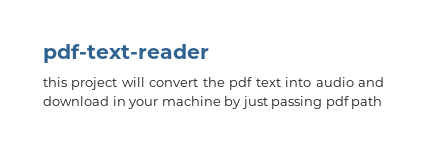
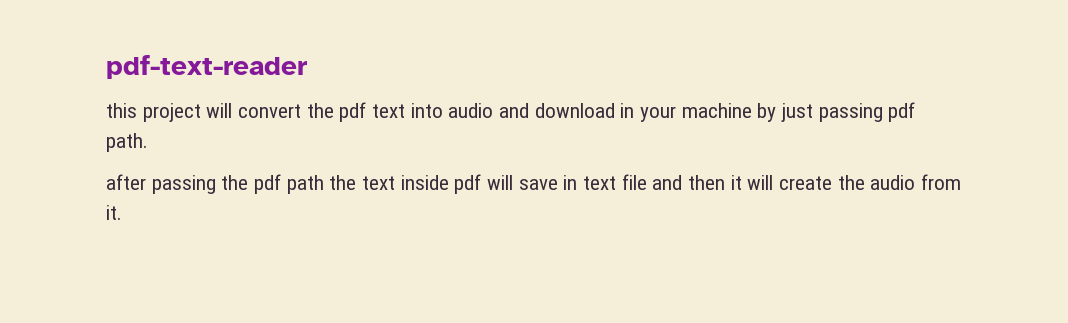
- this project will convert the pdf text into audio and download in your machine by just passing pdf path
+ this project will convert the pdf text into audio and download in your machine by just passing pdf path.
+ after passing the pdf path the text inside pdf will save in text file and then it will create the audio from it.

